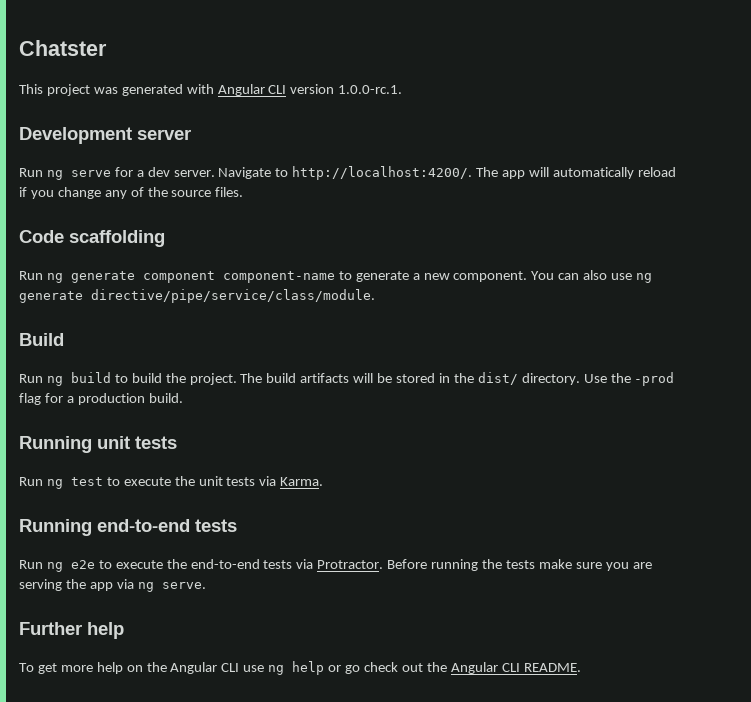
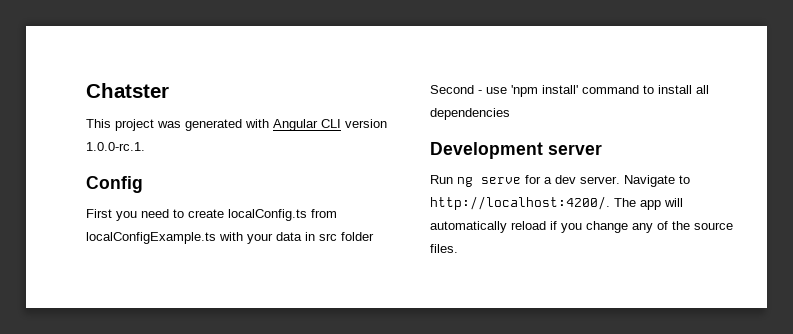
+ Config
+ First you need to create localConfig.ts from localConfigExample.ts with your data in src folder Second - use 'npm install' command to install all dependencies
- Code scaffolding
- Run ng generate component component-name to generate a new component. You can also use ng generate directive/pipe/service/class/module.
- Build
- Run ng build to build the project. The build artifacts will be stored in the dist/ directory. Use the -prod flag for a production build.
- Running unit tests
- Run ng test to execute the unit tests via Karma.
- Running end-to-end tests
- Run ng e2e to execute the end-to-end tests via Protractor. Before running the tests make sure you are serving the app via ng serve.
- Further help
- To get more help on the Angular CLI use ng help or go check out the Angular CLI README.

